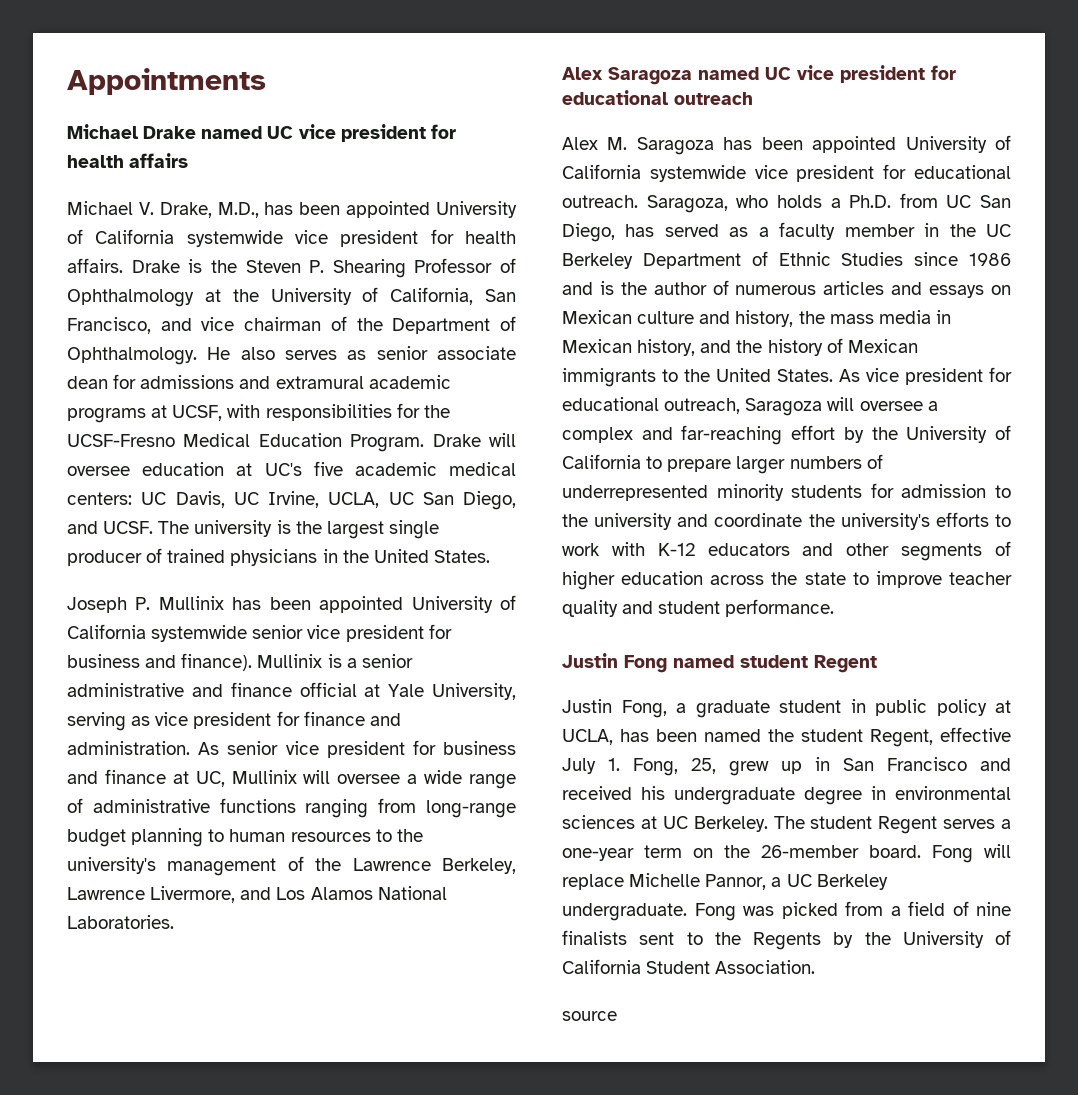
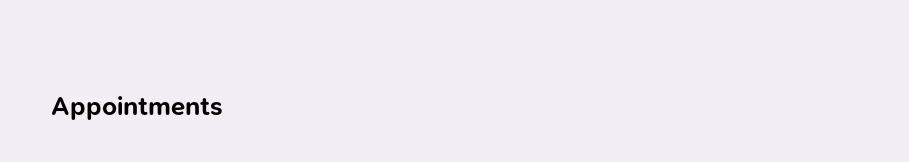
- Michael Drake named UC vice president for health affairs
- Michael V. Drake, M.D., has been appointed University of California systemwide vice president for health affairs. Drake is the Steven P. Shearing Professor of Ophthalmology at the University of California, San Francisco, and vice chairman of the Department of Ophthalmology. He also serves as senior associate dean for admissions and extramural academic programs at UCSF, with responsibilities for the UCSF-Fresno Medical Education Program. Drake will oversee education at UC's five academic medical centers: UC Davis, UC Irvine, UCLA, UC San Diego, and UCSF. The university is the largest single producer of trained physicians in the United States.
- Joseph P. Mullinix has been appointed University of California systemwide senior vice president for business and finance). Mullinix is a senior administrative and finance official at Yale University, serving as vice president for finance and administration. As senior vice president for business and finance at UC, Mullinix will oversee a wide range of administrative functions ranging from long-range budget planning to human resources to the university's management of the Lawrence Berkeley, Lawrence Livermore, and Los Alamos National Laboratories.
- Alex Saragoza named UC vice president for educational outreach
- Alex M. Saragoza has been appointed University of California systemwide vice president for educational outreach. Saragoza, who holds a Ph.D. from UC San Diego, has served as a faculty member in the UC Berkeley Department of Ethnic Studies since 1986 and is the author of numerous articles and essays on Mexican culture and history, the mass media in Mexican history, and the history of Mexican immigrants to the United States. As vice president for educational outreach, Saragoza will oversee a complex and far-reaching effort by the University of California to prepare larger numbers of underrepresented minority students for admission to the university and coordinate the university's efforts to work with K-12 educators and other segments of higher education across the state to improve teacher quality and student performance.
- Justin Fong named student Regent
- Justin Fong, a graduate student in public policy at UCLA, has been named the student Regent, effective July 1. Fong, 25, grew up in San Francisco and received his undergraduate degree in environmental sciences at UC Berkeley. The student Regent serves a one-year term on the 26-member board. Fong will replace Michelle Pannor, a UC Berkeley undergraduate. Fong was picked from a field of nine finalists sent to the Regents by the University of California Student Association.
- source

